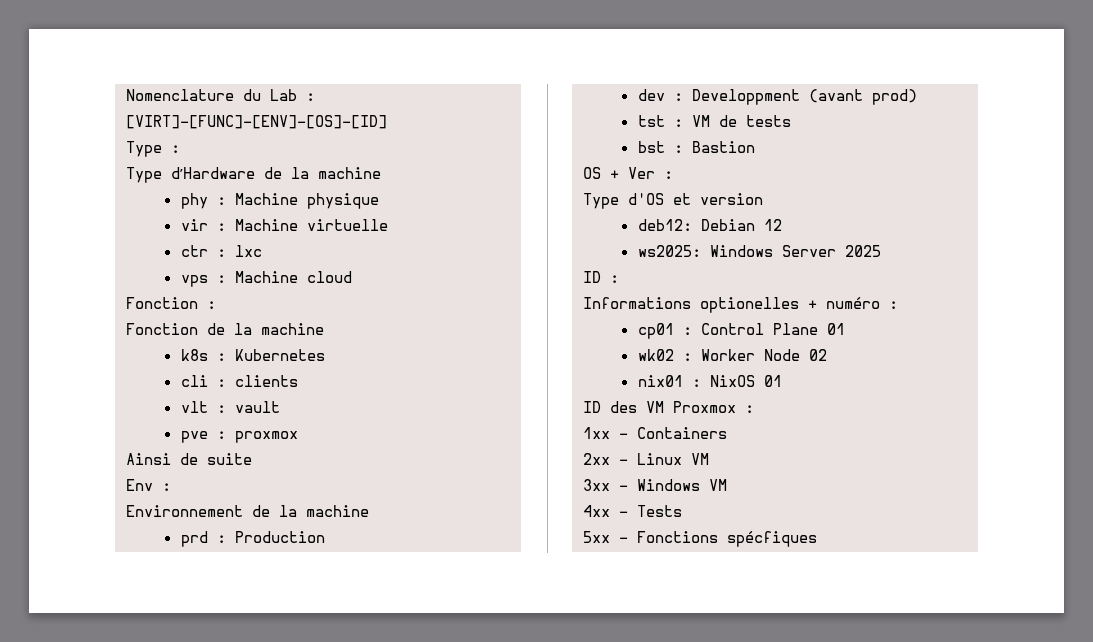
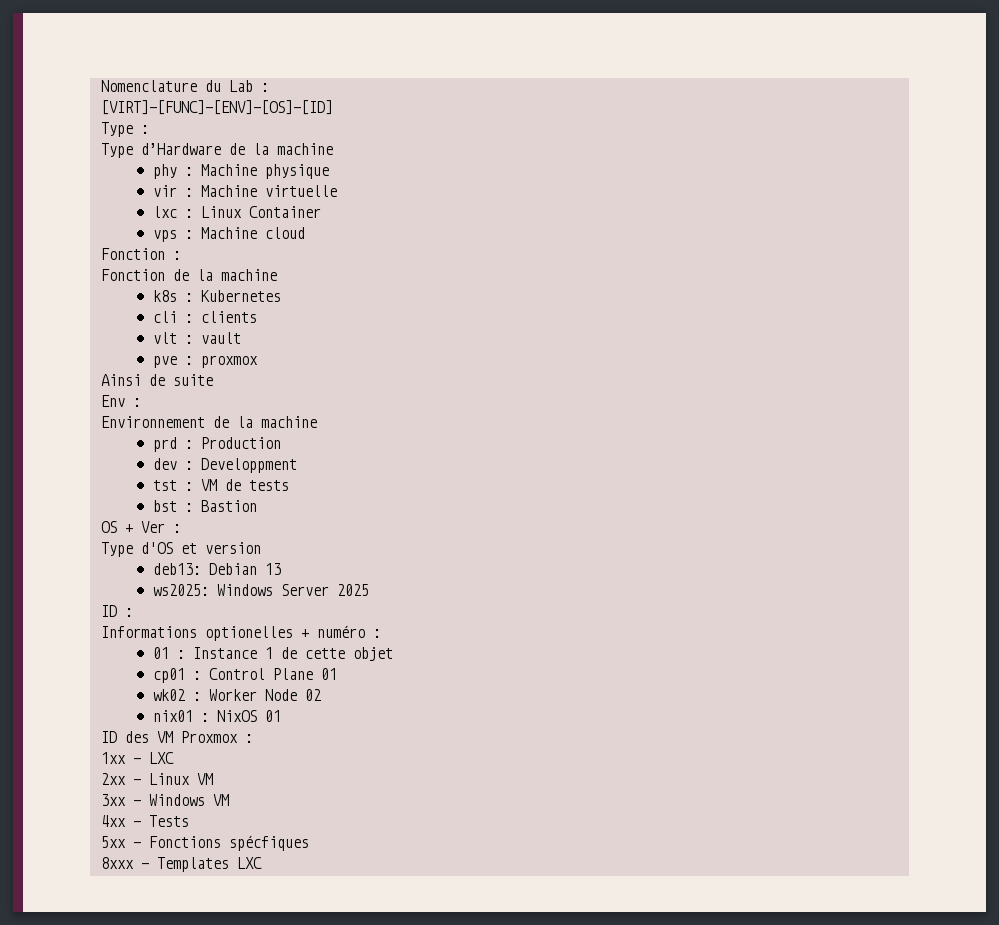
- ctr : lxc
+ lxc : Linux Container
- dev : Developpment (avant prod)
+ dev : Developpment
- deb12: Debian 12
+ deb13: Debian 13
+ 01 : Instance 1 de cette objet
- 1xx - Containers
+ 1xx - LXC
+ 8xxx - Templates LXC

